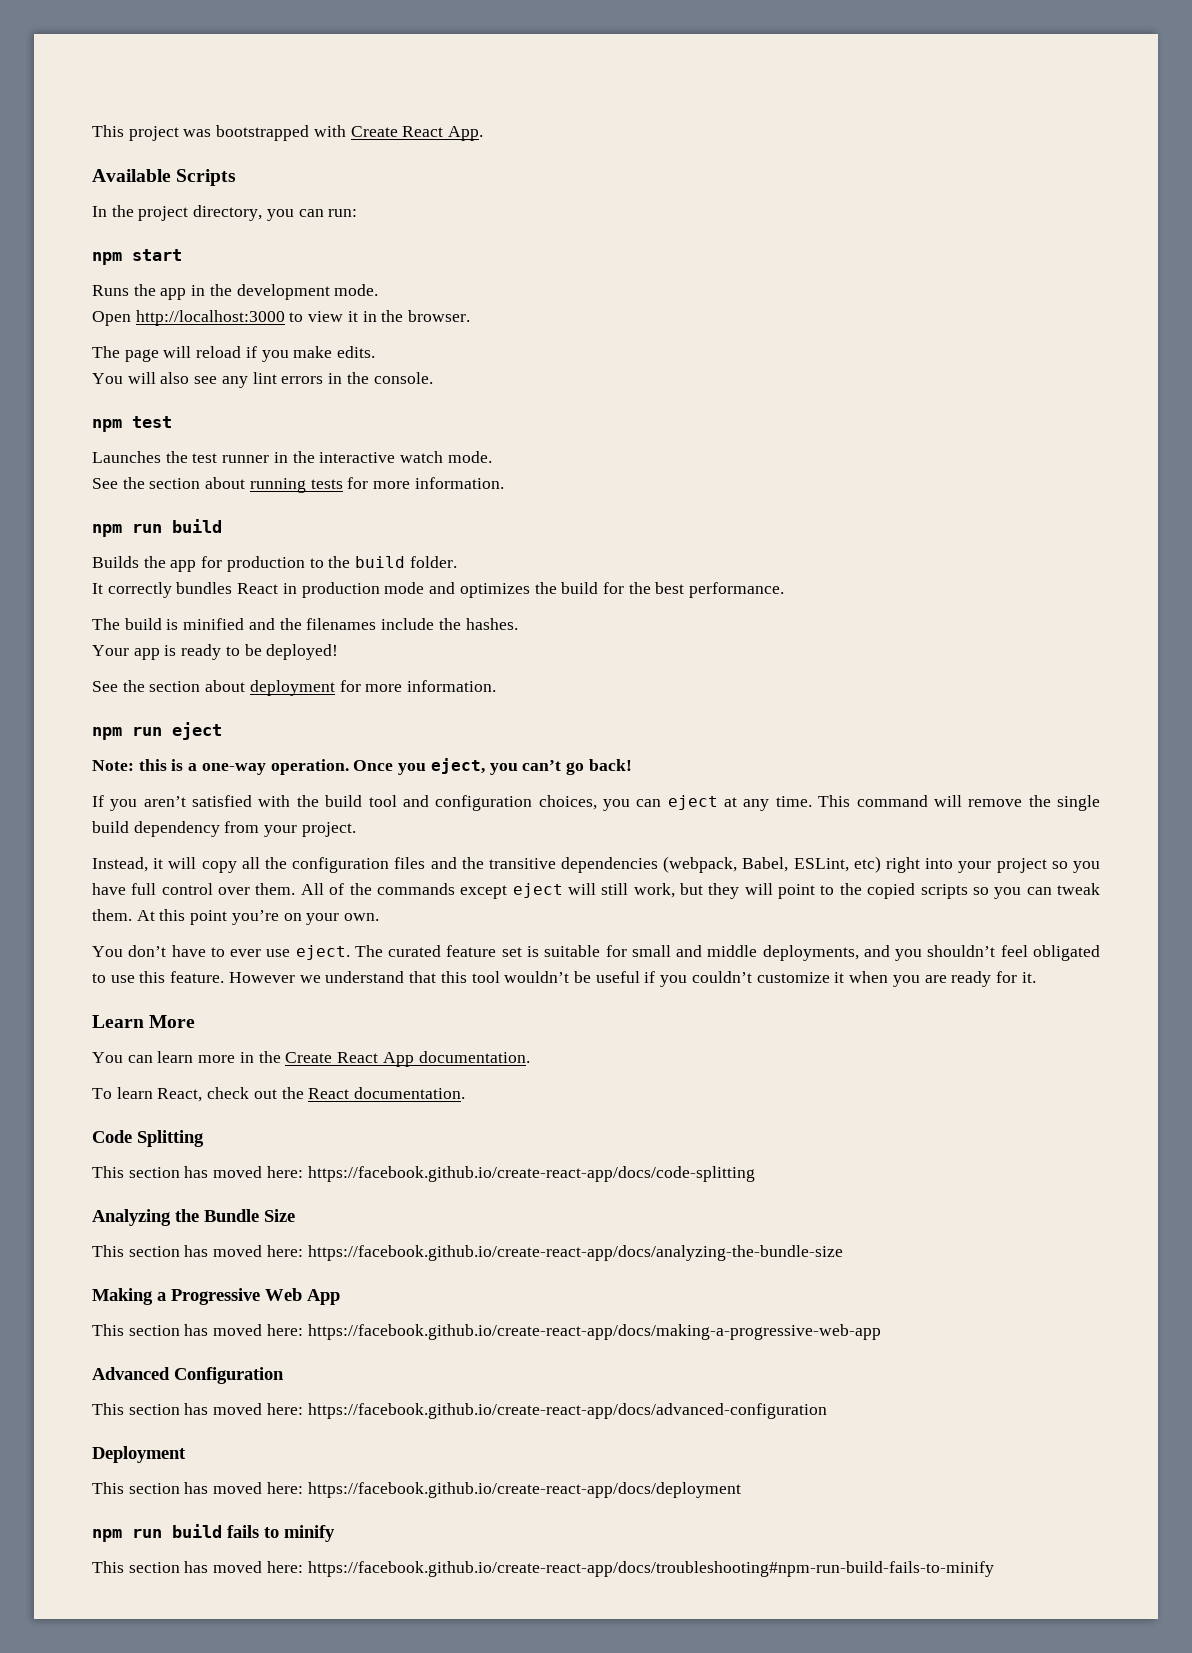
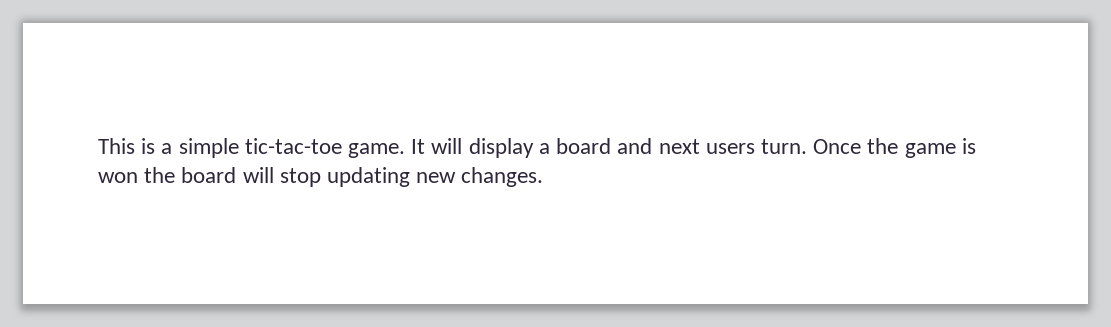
- This project was bootstrapped with Create React App.
- Available Scripts
- In the project directory, you can run:
- npm start
- Runs the app in the development mode.
- Open http://localhost:3000 to view it in the browser.
- The page will reload if you make edits.
- You will also see any lint errors in the console.
- npm test
- Launches the test runner in the interactive watch mode.
- See the section about running tests for more information.
- npm run build
- Builds the app for production to the build folder.
- It correctly bundles React in production mode and optimizes the build for the best performance.
- The build is minified and the filenames include the hashes.
- Your app is ready to be deployed!
- See the section about deployment for more information.
- npm run eject
- Note: this is a one-way operation. Once you eject, you can’t go back!
- If you aren’t satisfied with the build tool and configuration choices, you can eject at any time. This command will remove the single build dependency from your project.
- Instead, it will copy all the configuration files and the transitive dependencies (webpack, Babel, ESLint, etc) right into your project so you have full control over them. All of the commands except eject will still work, but they will point to the copied scripts so you can tweak them. At this point you’re on your own.
- You don’t have to ever use eject. The curated feature set is suitable for small and middle deployments, and you shouldn’t feel obligated to use this feature. However we understand that this tool wouldn’t be useful if you couldn’t customize it when you are ready for it.
- Learn More
- You can learn more in the Create React App documentation.
- To learn React, check out the React documentation.
- Code Splitting
- This section has moved here: https://facebook.github.io/create-react-app/docs/code-splitting
- Analyzing the Bundle Size
- This section has moved here: https://facebook.github.io/create-react-app/docs/analyzing-the-bundle-size
- Making a Progressive Web App
- This section has moved here: https://facebook.github.io/create-react-app/docs/making-a-progressive-web-app
- Advanced Configuration
- This section has moved here: https://facebook.github.io/create-react-app/docs/advanced-configuration
- Deployment
- This section has moved here: https://facebook.github.io/create-react-app/docs/deployment
- npm run build fails to minify
- This section has moved here: https://facebook.github.io/create-react-app/docs/troubleshooting#npm-run-build-fails-to-minify
+ This is a simple tic-tac-toe game. It will display a board and next users turn. Once the game is won the board will stop updating new changes.

